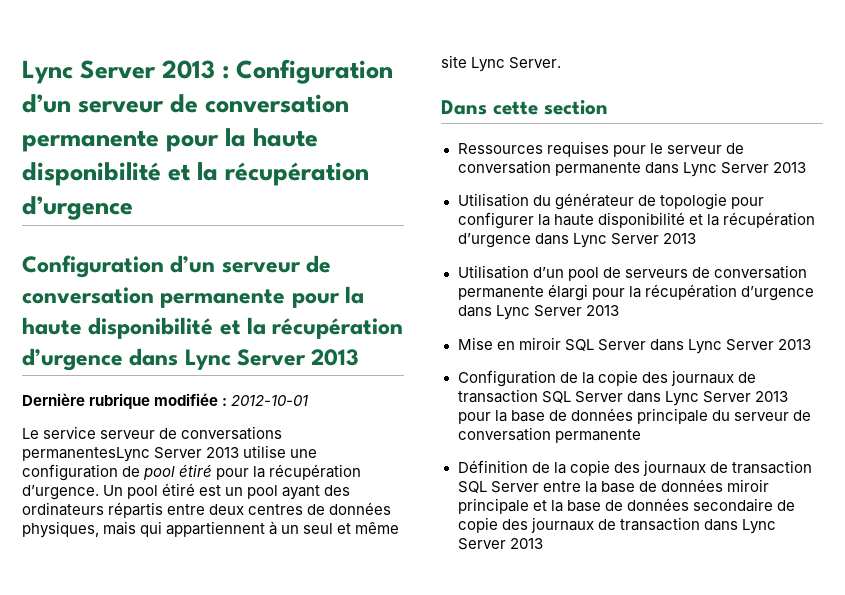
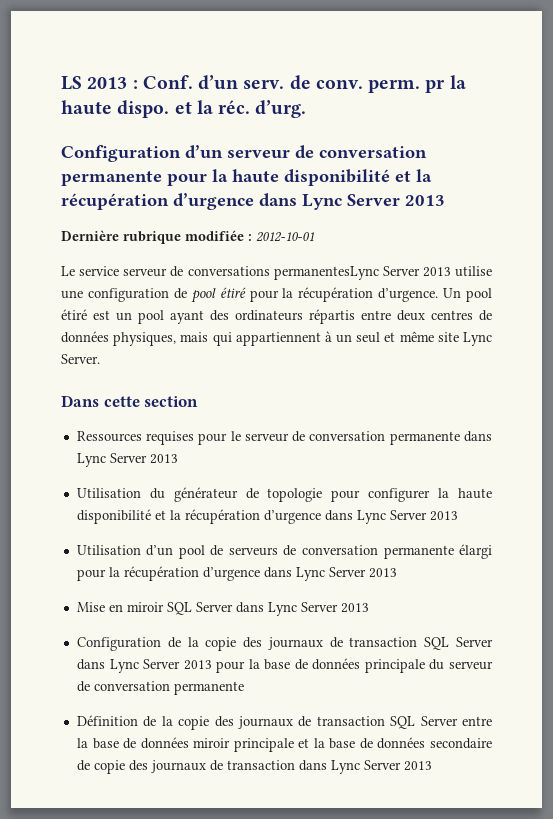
- Lync Server 2013 : Configuration d’un serveur de conversation permanente pour la haute disponibilité et la récupération d’urgence
+ LS 2013 : Conf. d’un serv. de conv. perm. pr la haute dispo. et la réc. d’urg.

